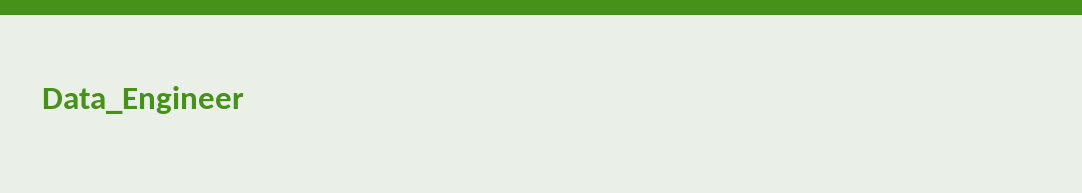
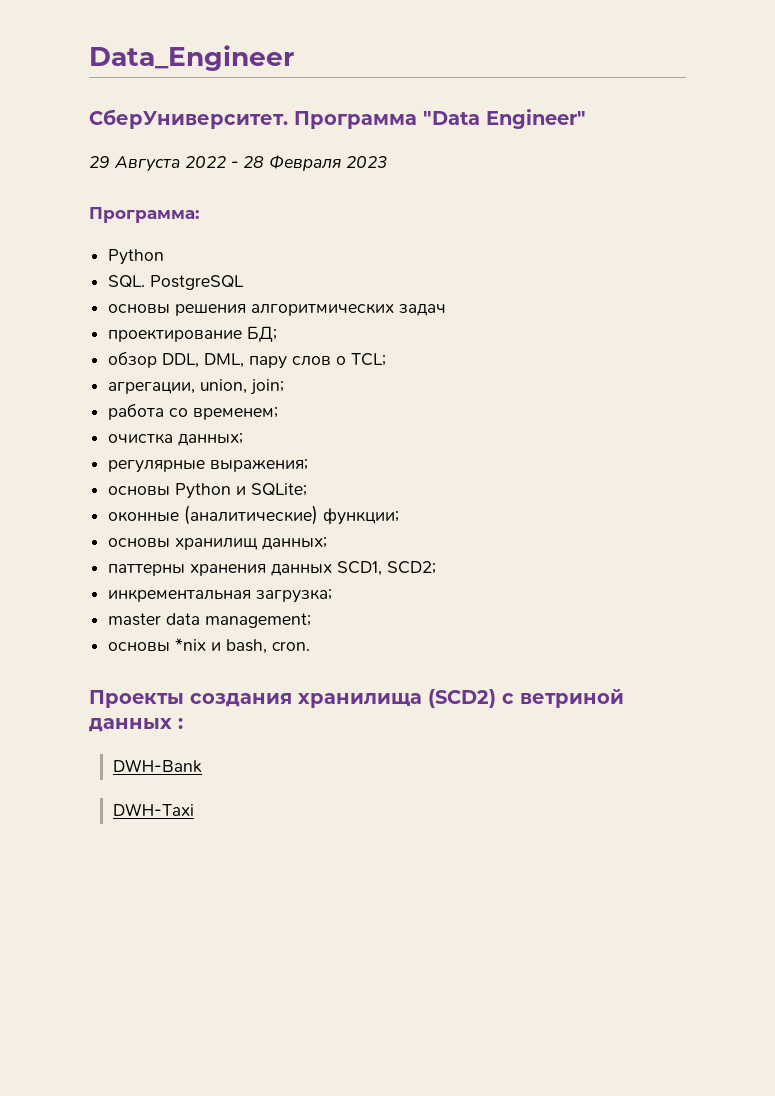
+ СберУниверситет. Программа "Data Engineer"
+ 29 Августа 2022 - 28 Февраля 2023
+ Программа:
+ Python
+ SQL. PostgreSQL
+ основы решения алгоритмических задач
+ проектирование БД;
+ обзор DDL, DML, пару слов о TCL;
+ агрегации, union, join;
+ работа со временем;
+ очистка данных;
+ регулярные выражения;
+ основы Python и SQLite;
+ оконные (аналитические) функции;
+ основы хранилищ данных;
+ паттерны хранения данных SCD1, SCD2;
+ инкрементальная загрузка;
+ master data management;
+ основы *nix и bash, cron.
+ Проeкты создания хранилища (SCD2) с ветриной данных :
+ DWH-Bank
+ DWH-Taxi

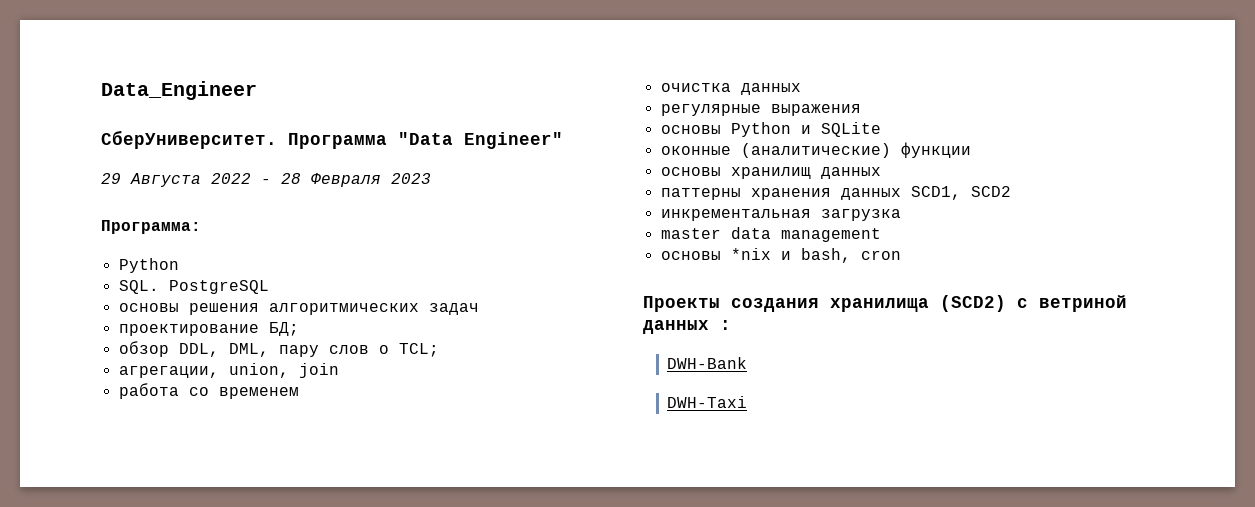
- агрегации, union, join;
+ агрегации, union, join
- работа со временем;
+ работа со временем
- очистка данных;
+ очистка данных
- регулярные выражения;
+ регулярные выражения
- основы Python и SQLite;
+ основы Python и SQLite
- оконные (аналитические) функции;
+ оконные (аналитические) функции
- основы хранилищ данных;
+ основы хранилищ данных
- паттерны хранения данных SCD1, SCD2;
+ паттерны хранения данных SCD1, SCD2
- инкрементальная загрузка;
+ инкрементальная загрузка
- master data management;
+ master data management
- основы *nix и bash, cron.
+ основы *nix и bash, cron

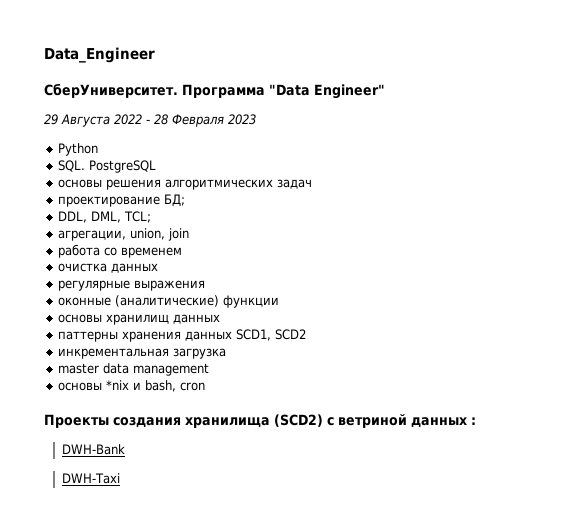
- Программа:
- обзор DDL, DML, пару слов о TCL;
+ DDL, DML, TCL;
- основы Python и SQLite

